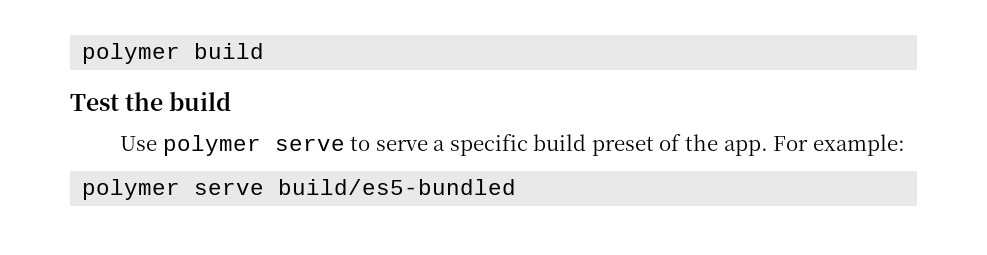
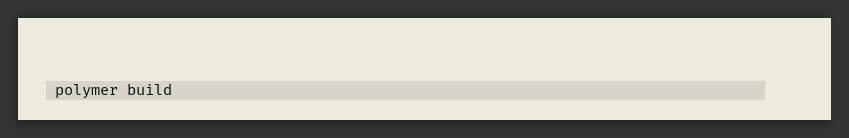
- Test the build
- Use polymer serve to serve a specific build preset of the app. For example:
- polymer serve build/es5-bundled

